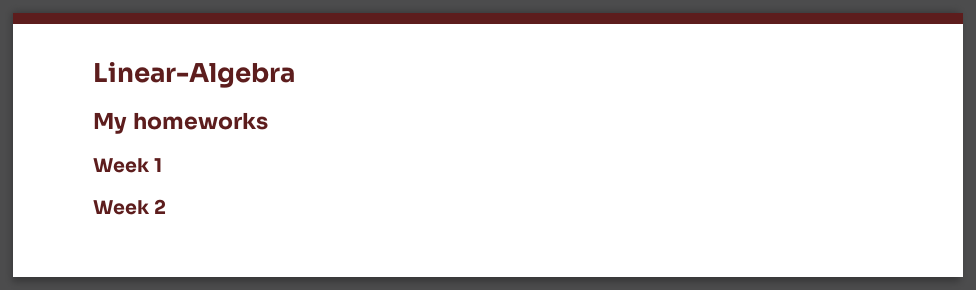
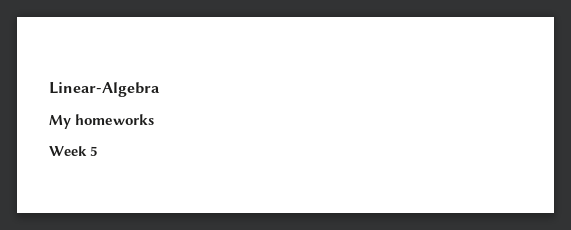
- Week 1
- Week 2
+ Week 5

